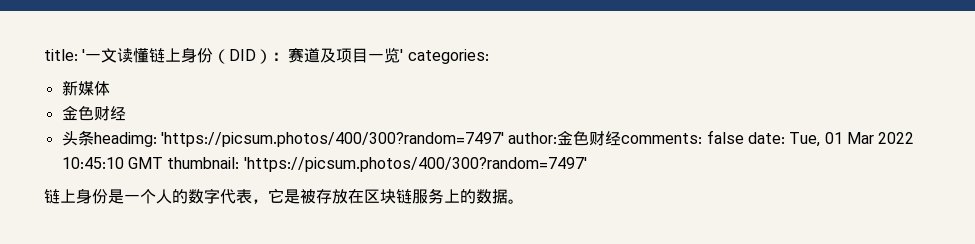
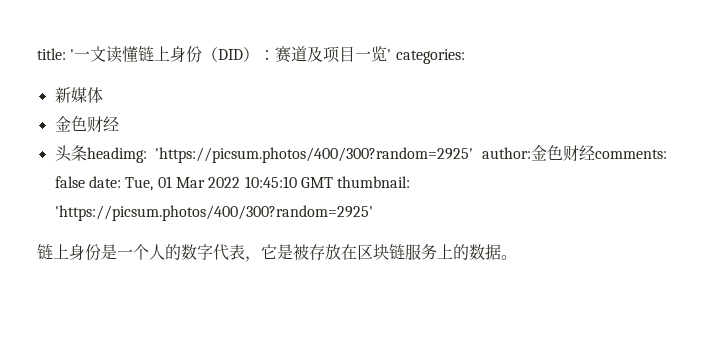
- 头条headimg: 'https://picsum.photos/400/300?random=7497' author:金色财经comments: false date: Tue, 01 Mar 2022 10:45:10 GMT thumbnail: 'https://picsum.photos/400/300?random=7497'
+ 头条headimg: 'https://picsum.photos/400/300?random=2925' author:金色财经comments: false date: Tue, 01 Mar 2022 10:45:10 GMT thumbnail: 'https://picsum.photos/400/300?random=2925'

